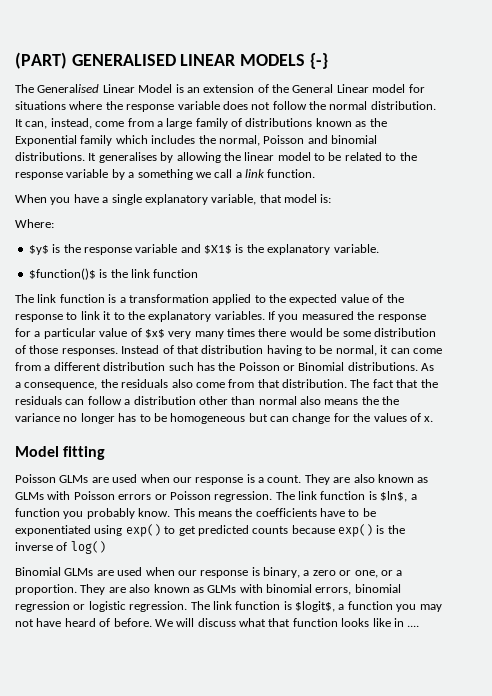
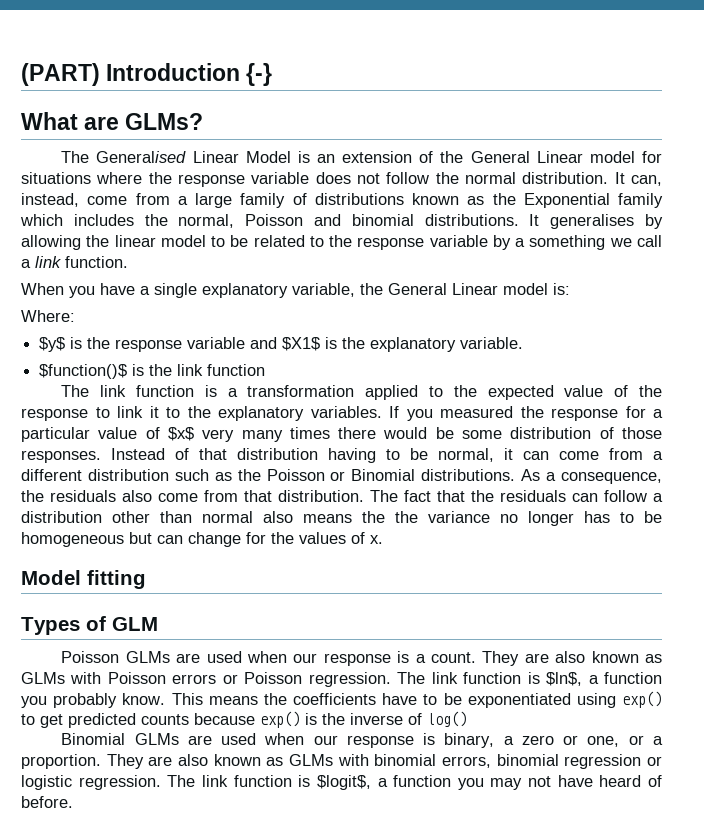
- (PART) GENERALISED LINEAR MODELS {-}
+ (PART) Introduction {-}
+ What are GLMs?
- When you have a single explanatory variable, that model is:
+ When you have a single explanatory variable, the General Linear model is:
- Instead of that distribution having to be normal, it can come from a different distribution such has the Poisson or Binomial distributions.
+ Instead of that distribution having to be normal, it can come from a different distribution such as the Poisson or Binomial distributions.
+ Types of GLM
- We will discuss what that function looks like in ....

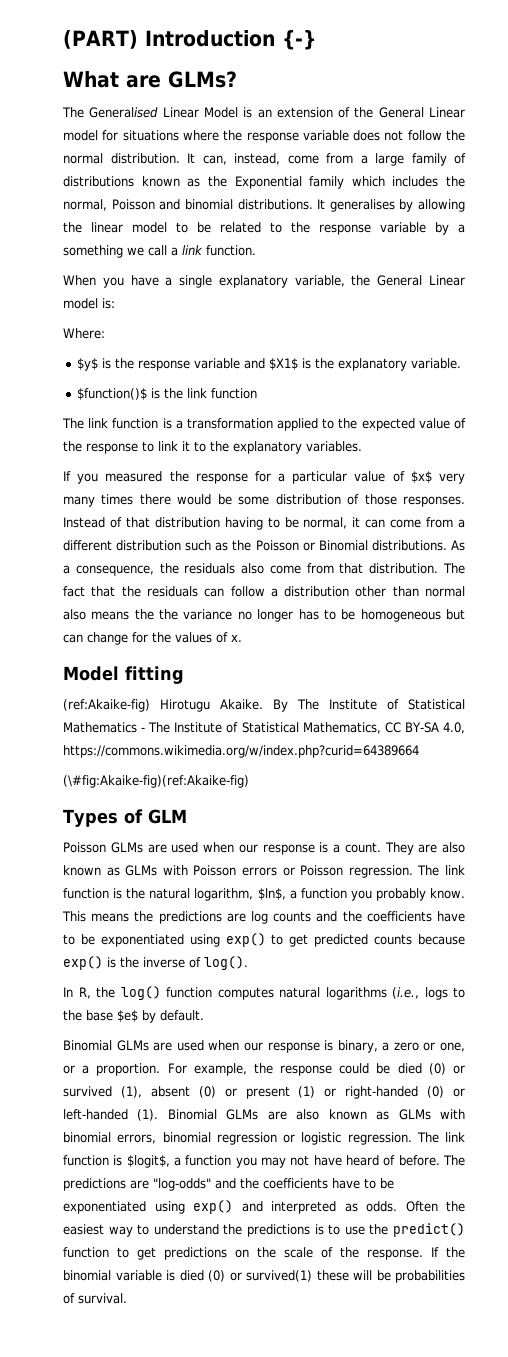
- The link function is a transformation applied to the expected value of the response to link it to the explanatory variables. If you measured the response for a particular value of $x$ very many times there would be some distribution of those responses.
+ The link function is a transformation applied to the expected value of the response to link it to the explanatory variables.
+ If you measured the response for a particular value of $x$ very many times there would be some distribution of those responses.
+ (ref:Akaike-fig) Hirotugu Akaike. By The Institute of Statistical Mathematics - The Institute of Statistical Mathematics, CC BY-SA 4.0, https://commons.wikimedia.org/w/index.php?curid=64389664
+ (\#fig:Akaike-fig)(ref:Akaike-fig)
- The link function is $ln$, a function you probably know.
+ The link function is the natural logarithm, $ln$, a function you probably know.
- This means the coefficients have to be exponentiated using exp() to get predicted counts because exp() is the inverse of log()
+ This means the predictions are log counts and the coefficients have to be exponentiated using exp() to get predicted counts because exp() is the inverse of log().
+ In R, the log() function computes natural logarithms (i.e., logs to the base $e$ by default.
- They are also known as GLMs with binomial errors, binomial regression or logistic regression.
+ For example, the response could be died (0) or survived (1), absent (0) or present (1) or right-handed (0) or left-handed (1). Binomial GLMs are also known as GLMs with binomial errors, binomial regression or logistic regression.
+ The predictions are "log-odds" and the coefficients have to be exponentiated using exp() and interpreted as odds. Often the easiest way to understand the predictions is to use the predict() function to get predictions on the scale of the response. If the binomial variable is died (0) or survived(1) these will be probabilities of survival.

